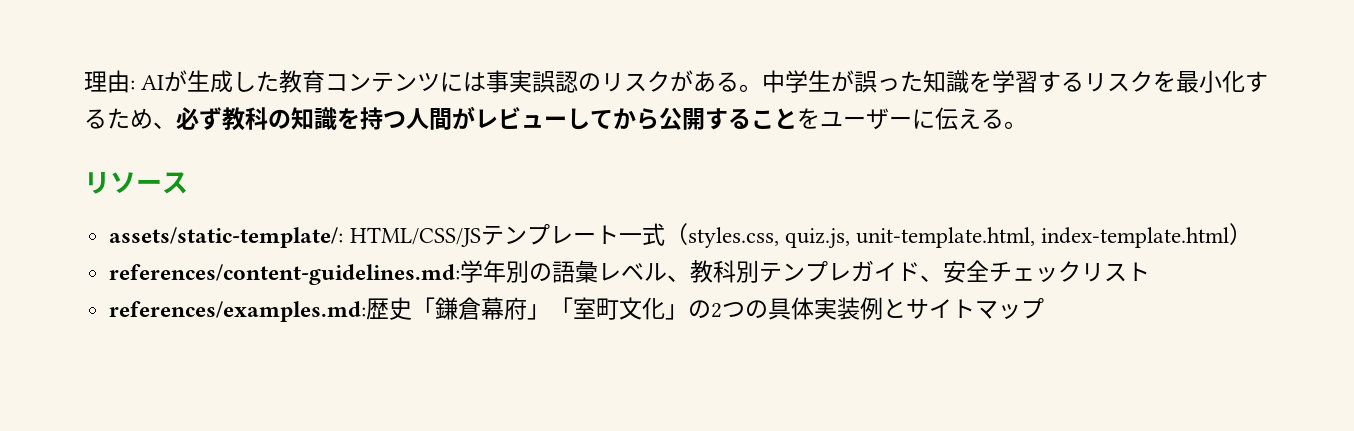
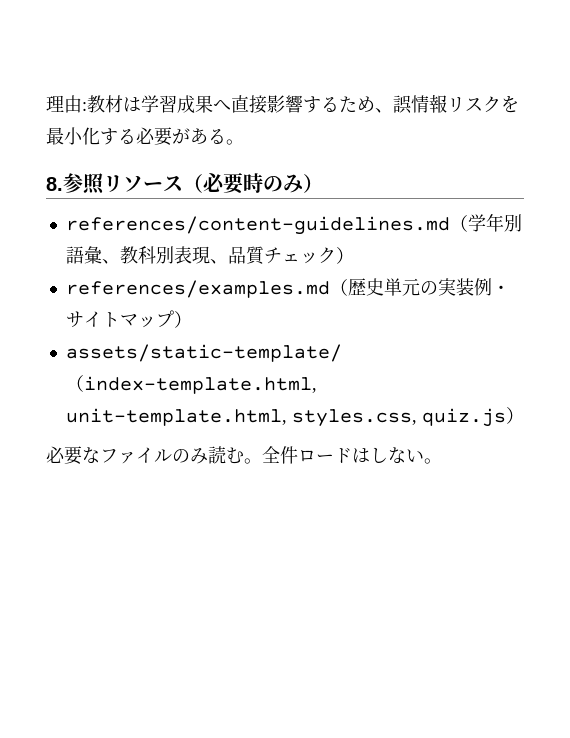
- 理由: AIが生成した教育コンテンツには事実誤認のリスクがある。中学生が誤った知識を学習するリスクを最小化するため、必ず教科の知識を持つ人間がレビューしてから公開することをユーザーに伝える。
+ 理由:教材は学習成果へ直接影響するため、誤情報リスクを最小化する必要がある。
- リソース
- assets/static-template/: HTML/CSS/JSテンプレート一式（styles.css, quiz.js, unit-template.html, index-template.html）
- references/content-guidelines.md:学年別の語彙レベル、教科別テンプレガイド、安全チェックリスト
- references/examples.md:歴史「鎌倉幕府」「室町文化」の2つの具体実装例とサイトマップ
+ 8.参照リソース（必要時のみ）
+ references/content-guidelines.md（学年別語彙、教科別表現、品質チェック）
+ references/examples.md（歴史単元の実装例・サイトマップ）
+ assets/static-template/（index-template.html, unit-template.html, styles.css, quiz.js）
+ 必要なファイルのみ読む。全件ロードはしない。

